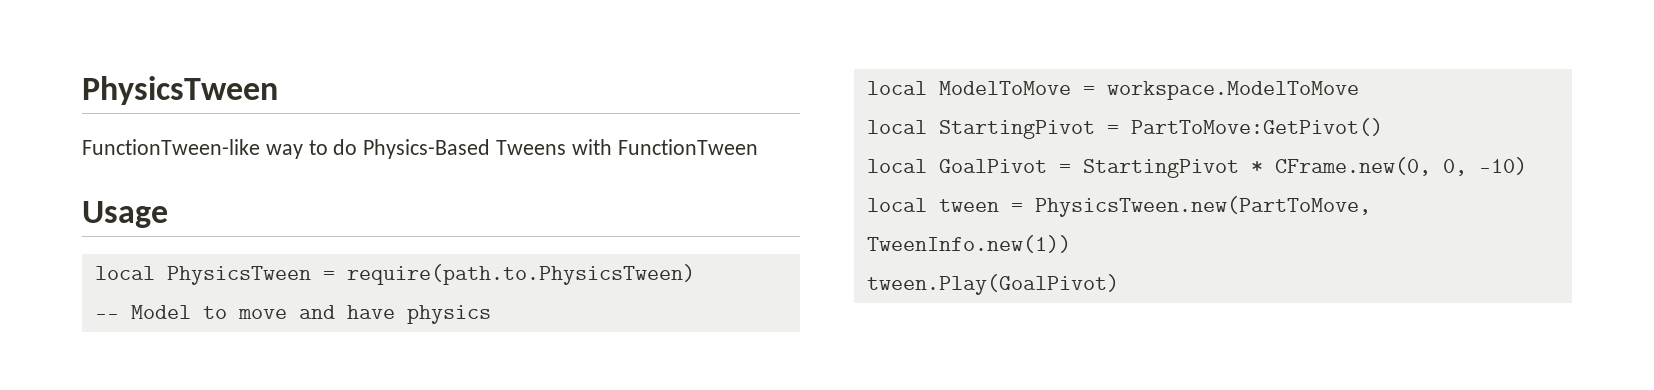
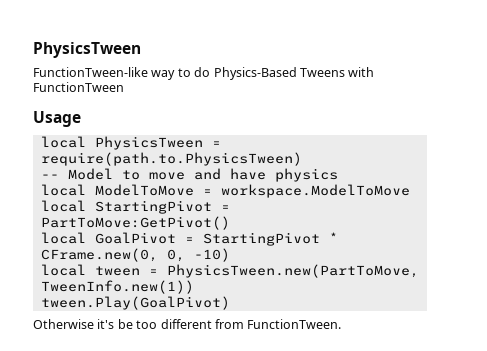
+ Otherwise it's be too different from FunctionTween.

